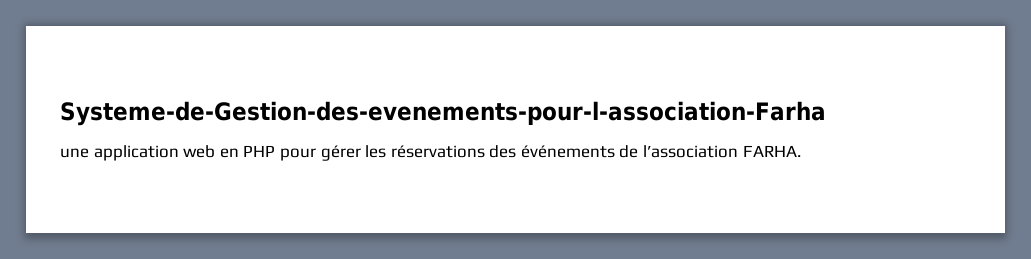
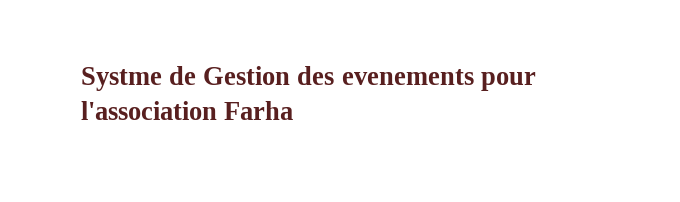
- Systeme-de-Gestion-des-evenements-pour-l-association-Farha
- une application web en PHP pour gérer les réservations des événements de l’association FARHA.
+ Systme de Gestion des evenements pour l'association Farha

